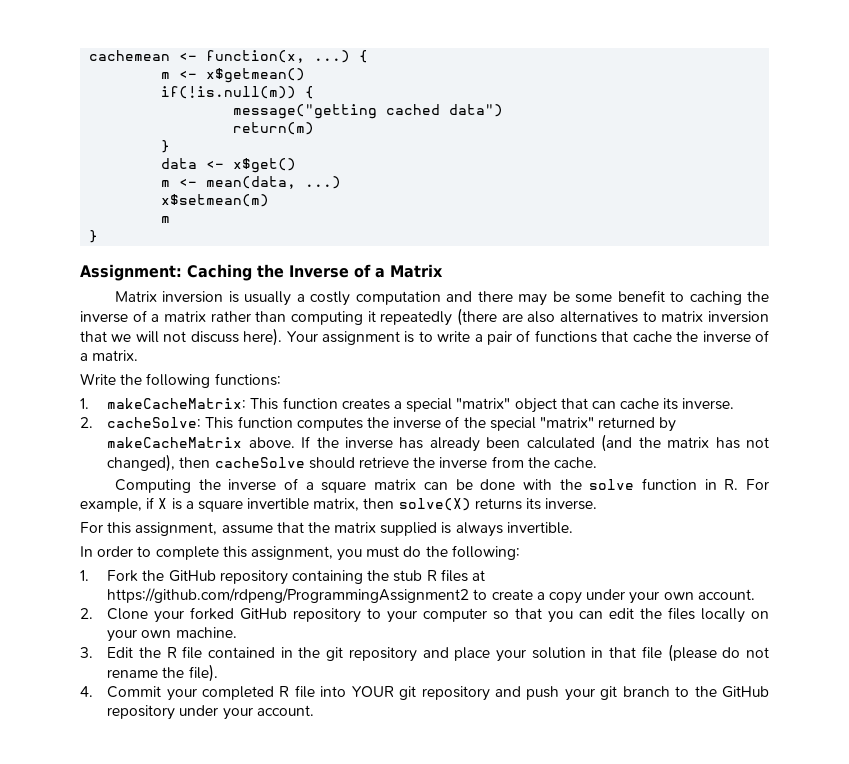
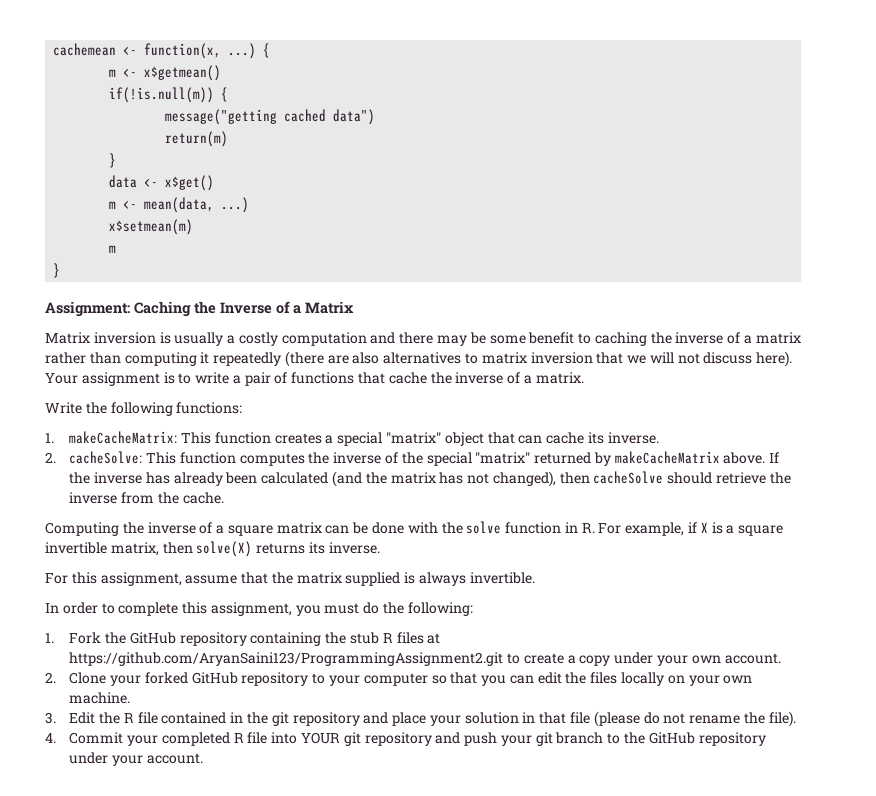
- 1. Fork the GitHub repository containing the stub R files at https://github.com/rdpeng/ProgrammingAssignment2 to create a copy under your own account.
+ 1. Fork the GitHub repository containing the stub R files at https://github.com/AryanSaini123/ProgrammingAssignment2.git to create a copy under your own account.

